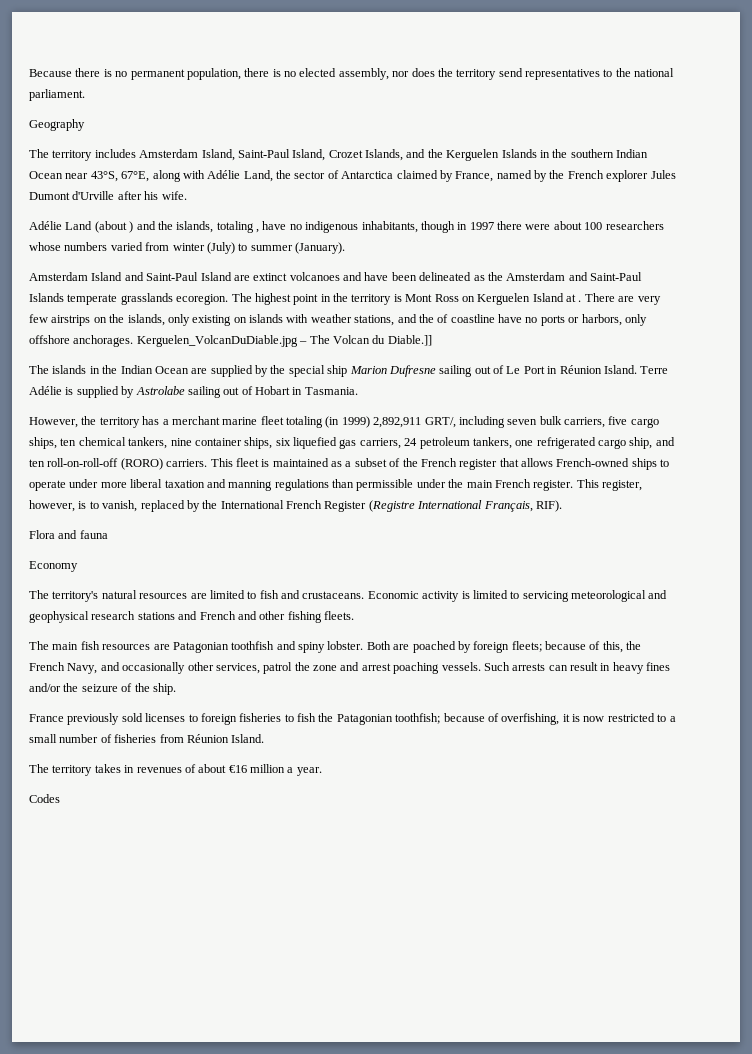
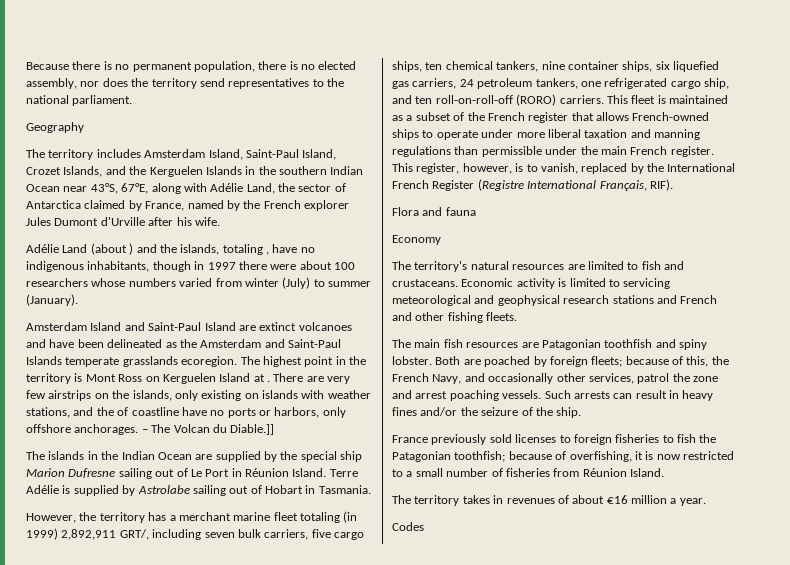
- Kerguelen_VolcanDuDiable.jpg – The Volcan du Diable.]]
+ – The Volcan du Diable.]]

